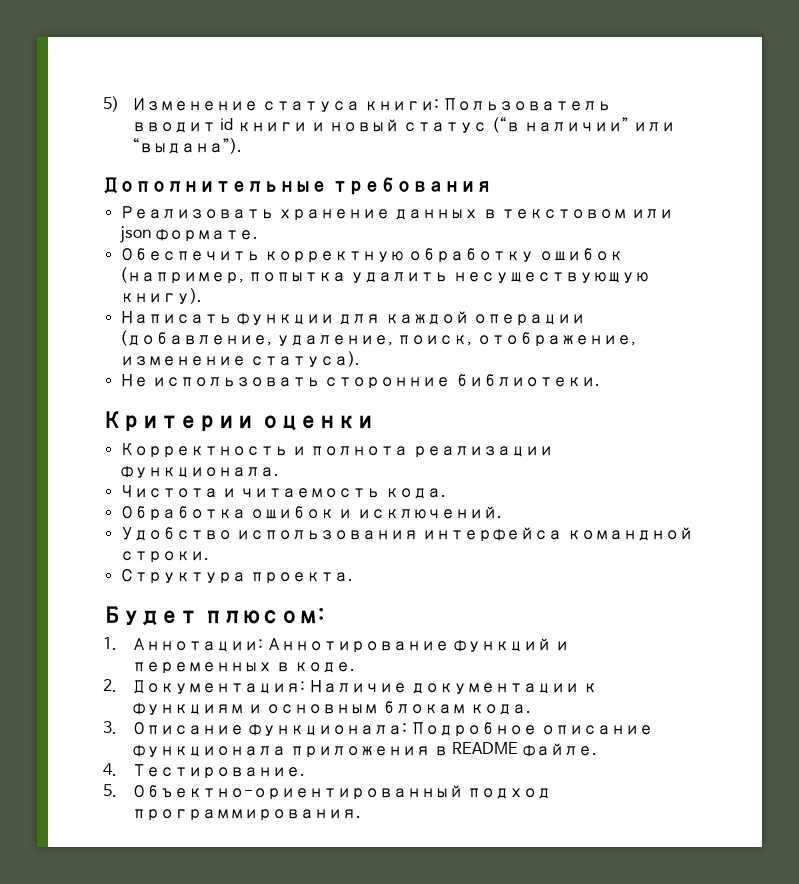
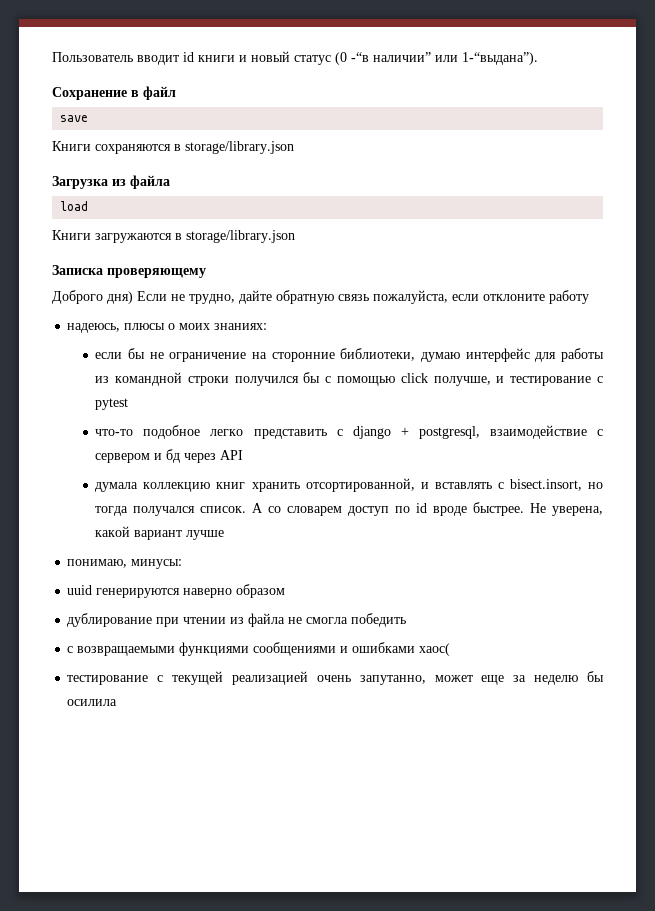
- 5) Изменение статуса книги: Пользователь вводит id книги и новый статус (“в наличии” или “выдана”).
- Дополнительные требования
- Реализовать хранение данных в текстовом или json формате.
- Обеспечить корректную обработку ошибок (например, попытка удалить несуществующую книгу).
- Написать функции для каждой операции (добавление, удаление, поиск, отображение, изменение статуса).
- Не использовать сторонние библиотеки.
- Критерии оценки
- Корректность и полнота реализации функционала.
- Чистота и читаемость кода.
- Обработка ошибок и исключений.
- Удобство использования интерфейса командной строки.
- Структура проекта.
- Будет плюсом:
- 1. Аннотации: Аннотирование функций и переменных в коде.
- 2. Документация: Наличие документации к функциям и основным блокам кода.
- 3. Описание функционала: Подробное описание функционала приложения в README файле.
- 4. Тестирование.
- 5. Объектно-ориентированный подход программирования.
+ Пользователь вводит id книги и новый статус (0 -“в наличии” или 1-“выдана”).
+ Сохранение в файл
+ save
+ Книги сохраняются в storage/library.json
+ Загрузка из файла
+ load
+ Книги загружаются в storage/library.json
+ Записка проверяющему
+ Доброго дня) Если не трудно, дайте обратную связь пожалуйста, если отклоните работу
+ надеюсь, плюсы о моих знаниях:
+ если бы не ограничение на сторонние библиотеки, думаю интерфейс для работы из командной строки получился бы с помощью click получше, и тестирование с pytest
+ что-то подобное легко представить с django + postgresql, взаимодействие с сервером и бд через API
+ думала коллекцию книг хранить отсортированной, и вставлять с bisect.insort, но тогда получался список. А со словарем доступ по id вроде быстрее. Не уверена, какой вариант лучше
+ понимаю, минусы:
+ uuid генерируются наверно образом
+ дублирование при чтении из файла не смогла победить
+ с возвращаемыми функциями сообщениями и ошибками хаос(
+ тестирование с текущей реализацией очень запутанно, может еще за неделю бы осилила

